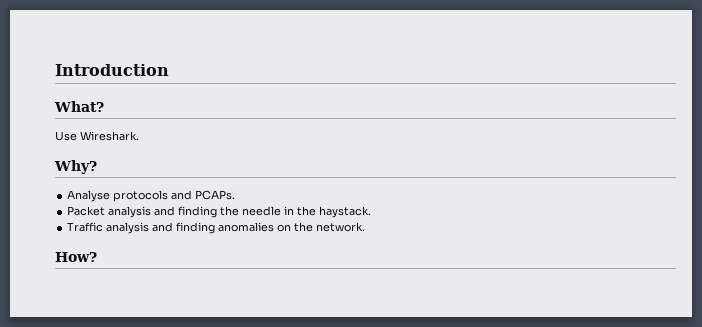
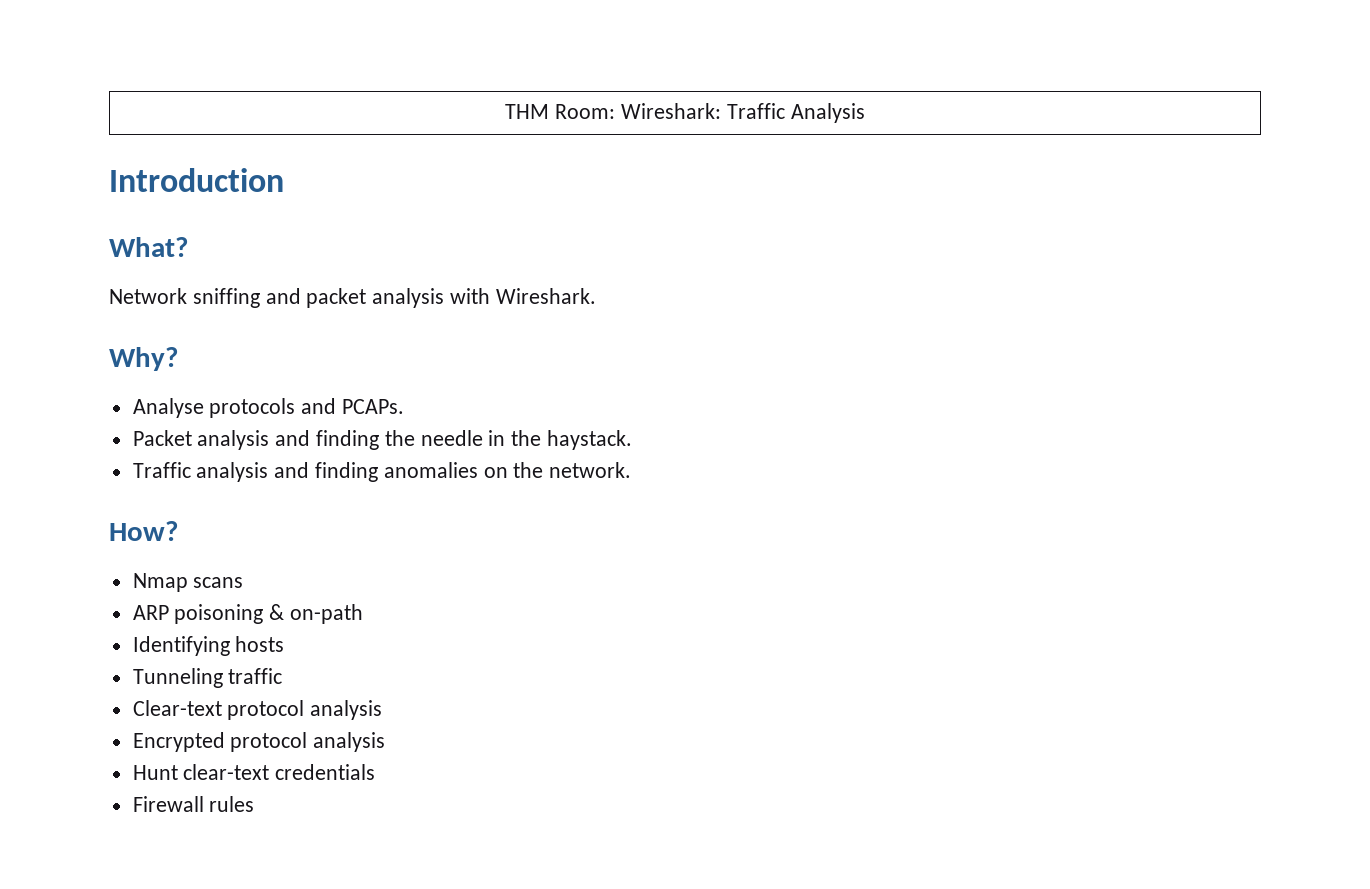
+ THM Room: Wireshark: Traffic Analysis
  Introduction
  What?
- Use Wireshark.
+ Network sniffing and packet analysis with Wireshark.
+ Nmap scans
+ ARP poisoning & on-path
+ Identifying hosts
+ Tunneling traffic
+ Clear-text protocol analysis
+ Encrypted protocol analysis
+ Hunt clear-text credentials
+ Firewall rules

